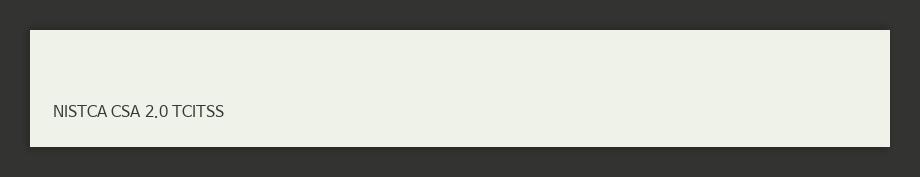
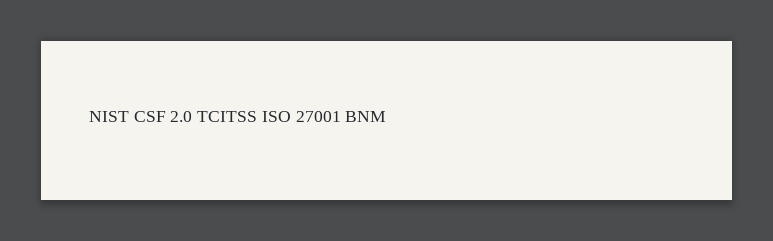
- NISTCA CSA 2.0 TCITSS
+ NIST CSF 2.0 TCITSS ISO 27001 BNM

